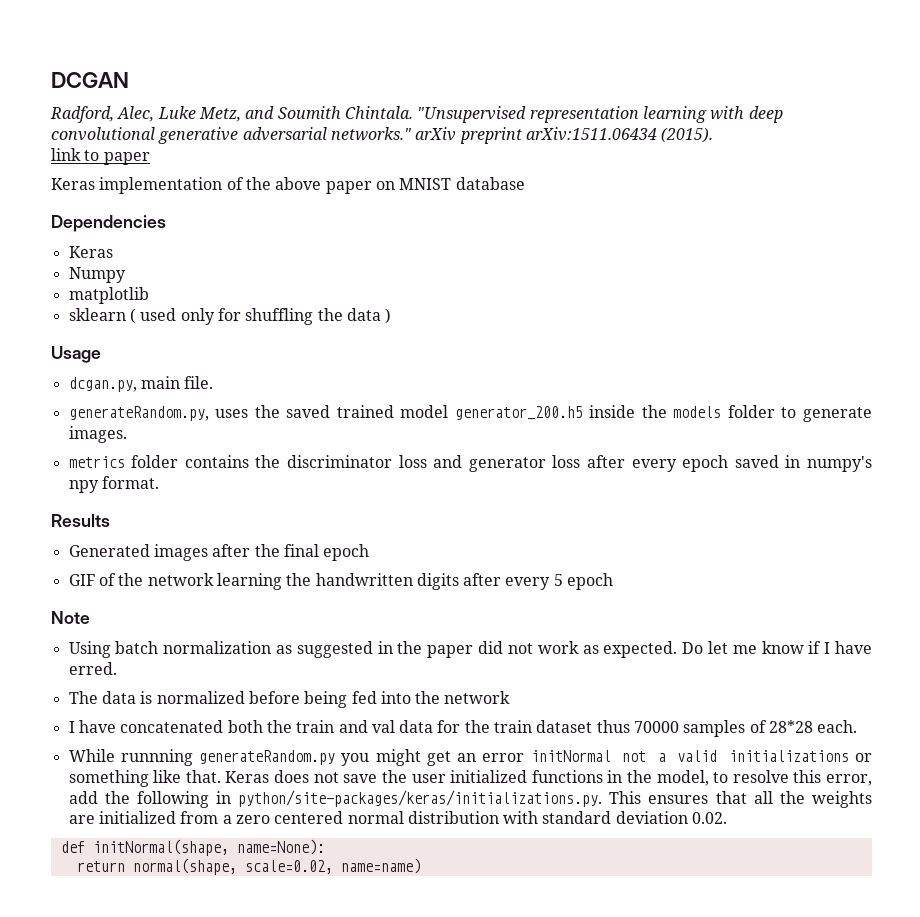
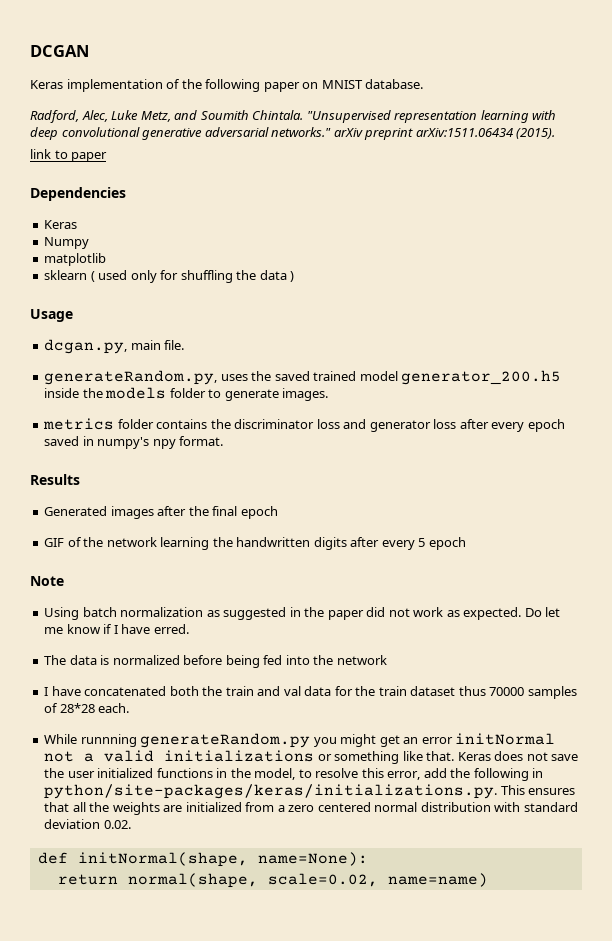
+ Keras implementation of the following paper on MNIST database.
- Keras implementation of the above paper on MNIST database

